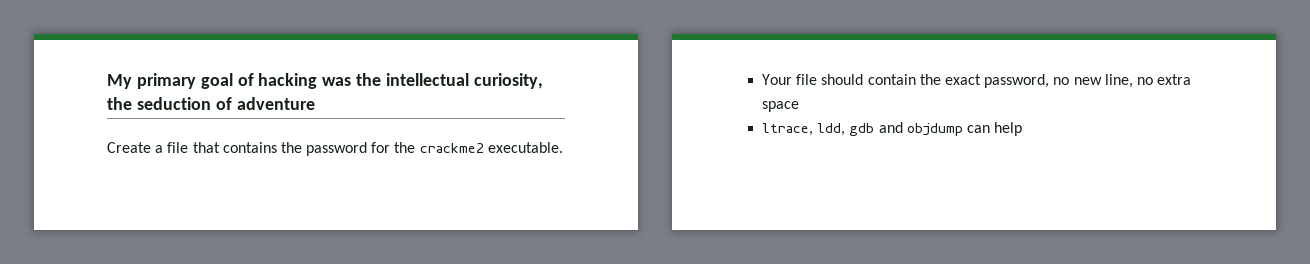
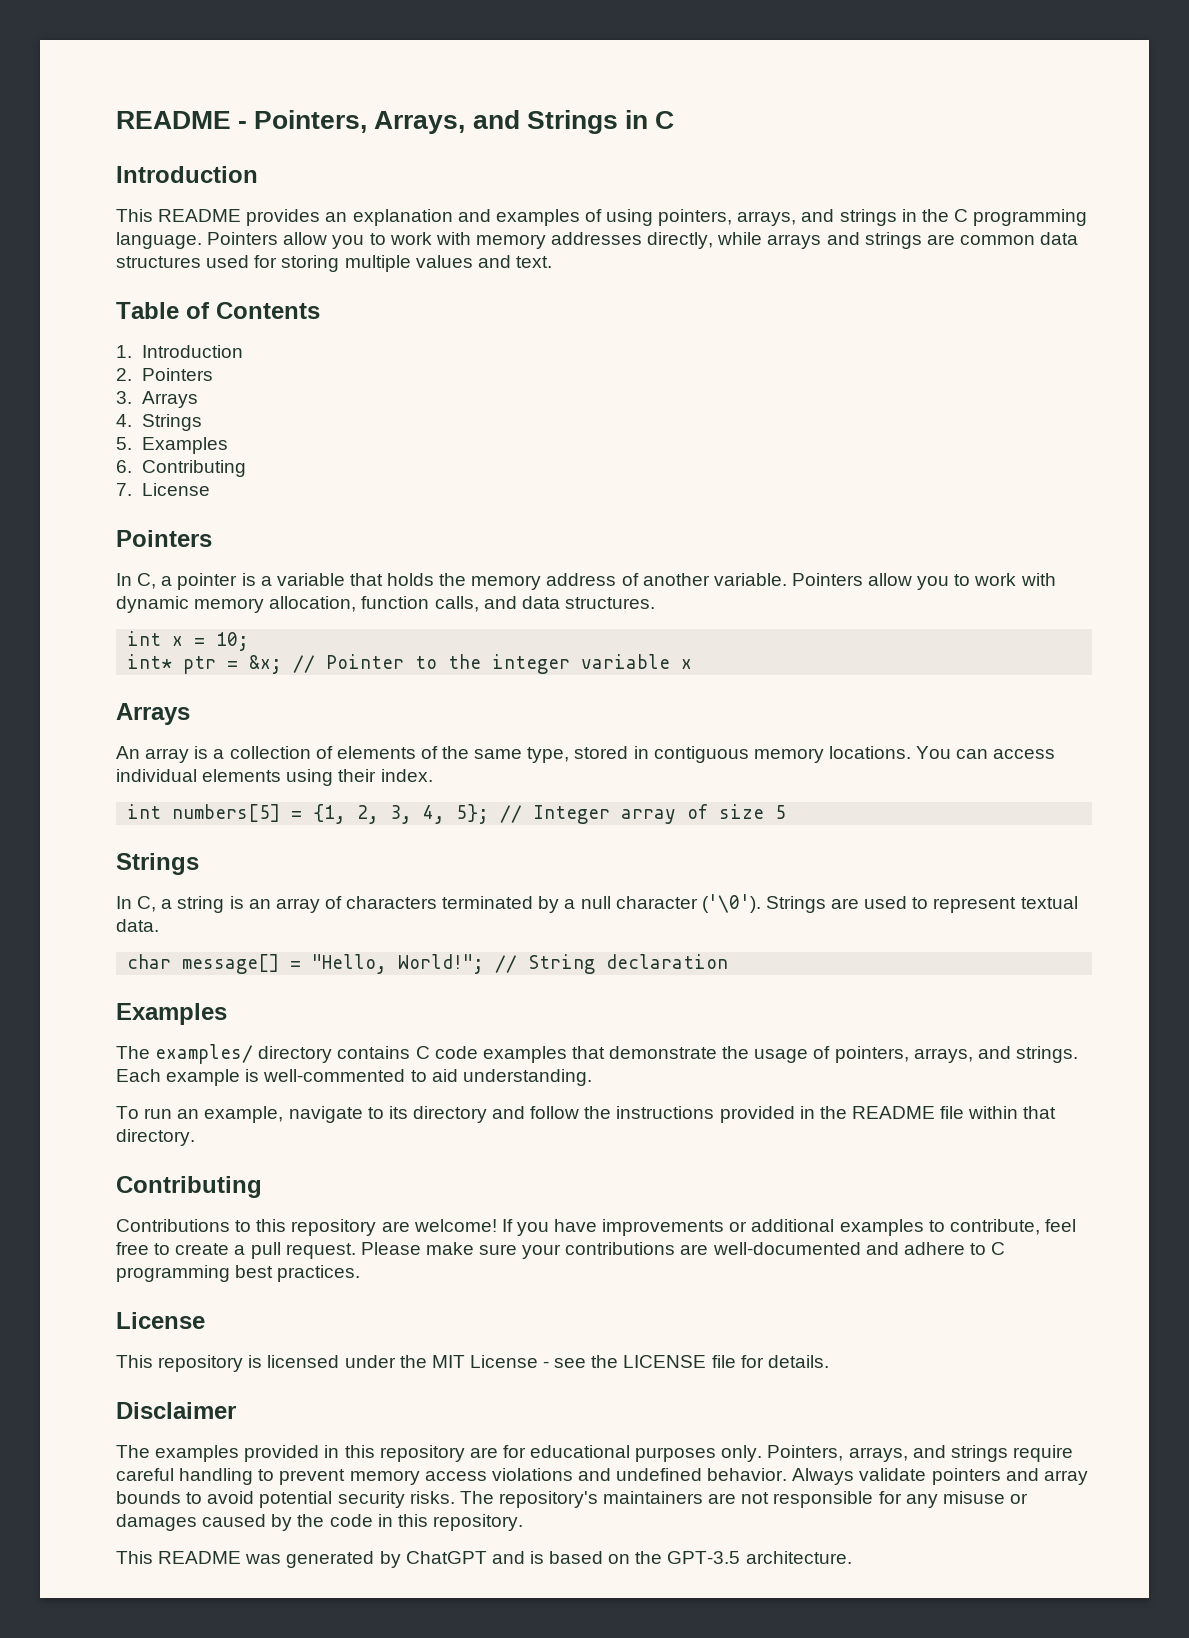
- My primary goal of hacking was the intellectual curiosity, the seduction of adventure
- Create a file that contains the password for the crackme2 executable.
- Your file should contain the exact password, no new line, no extra space
- ltrace, ldd, gdb and objdump can help
+ README - Pointers, Arrays, and Strings in C
+ Introduction
+ This README provides an explanation and examples of using pointers, arrays, and strings in the C programming language. Pointers allow you to work with memory addresses directly, while arrays and strings are common data structures used for storing multiple values and text.
+ Table of Contents
+ 1. Introduction
+ 2. Pointers
+ 3. Arrays
+ 4. Strings
+ 5. Examples
+ 6. Contributing
+ 7. License
+ Pointers
+ In C, a pointer is a variable that holds the memory address of another variable. Pointers allow you to work with dynamic memory allocation, function calls, and data structures.
+ int x = 10;
+ int* ptr = &x; // Pointer to the integer variable x
+ Arrays
+ An array is a collection of elements of the same type, stored in contiguous memory locations. You can access individual elements using their index.
+ int numbers[5] = {1, 2, 3, 4, 5}; // Integer array of size 5
+ Strings
+ In C, a string is an array of characters terminated by a null character ('\0'). Strings are used to represent textual data.
+ char message[] = "Hello, World!"; // String declaration
+ Examples
+ The examples/ directory contains C code examples that demonstrate the usage of pointers, arrays, and strings. Each example is well-commented to aid understanding.
+ To run an example, navigate to its directory and follow the instructions provided in the README file within that directory.
+ Contributing
+ Contributions to this repository are welcome! If you have improvements or additional examples to contribute, feel free to create a pull request. Please make sure your contributions are well-documented and adhere to C programming best practices.
+ License
+ This repository is licensed under the MIT License - see the LICENSE file for details.
+ Disclaimer
+ The examples provided in this repository are for educational purposes only. Pointers, arrays, and strings require careful handling to prevent memory access violations and undefined behavior. Always validate pointers and array bounds to avoid potential security risks. The repository's maintainers are not responsible for any misuse or damages caused by the code in this repository.
+ This README was generated by ChatGPT and is based on the GPT-3.5 architecture.

